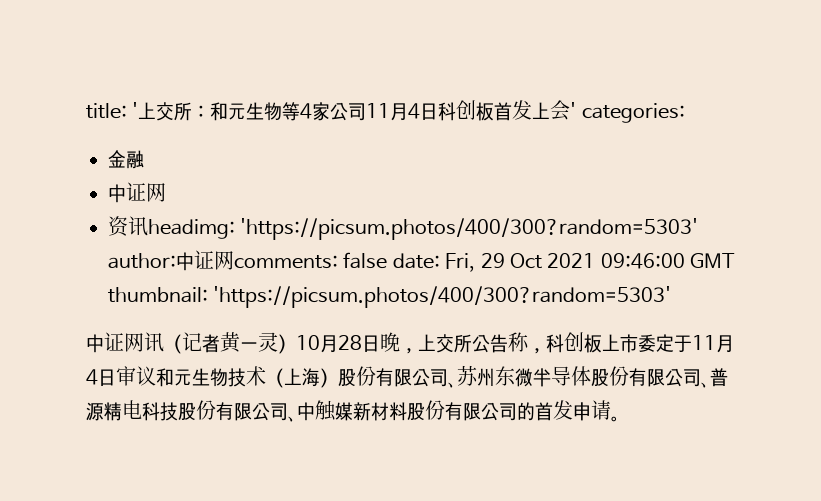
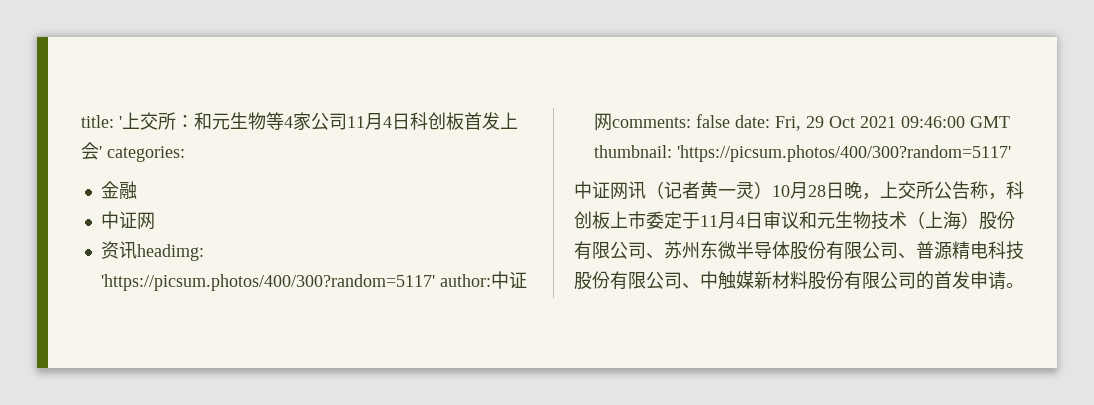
- 资讯headimg: 'https://picsum.photos/400/300?random=5303' author:中证网comments: false date: Fri, 29 Oct 2021 09:46:00 GMT thumbnail: 'https://picsum.photos/400/300?random=5303'
+ 资讯headimg: 'https://picsum.photos/400/300?random=5117' author:中证网comments: false date: Fri, 29 Oct 2021 09:46:00 GMT thumbnail: 'https://picsum.photos/400/300?random=5117'

